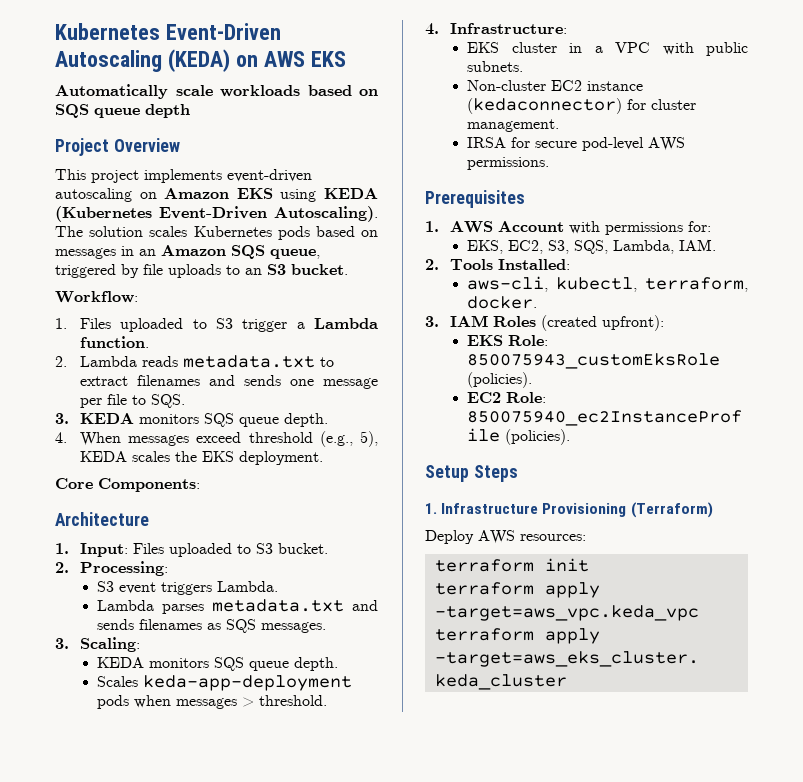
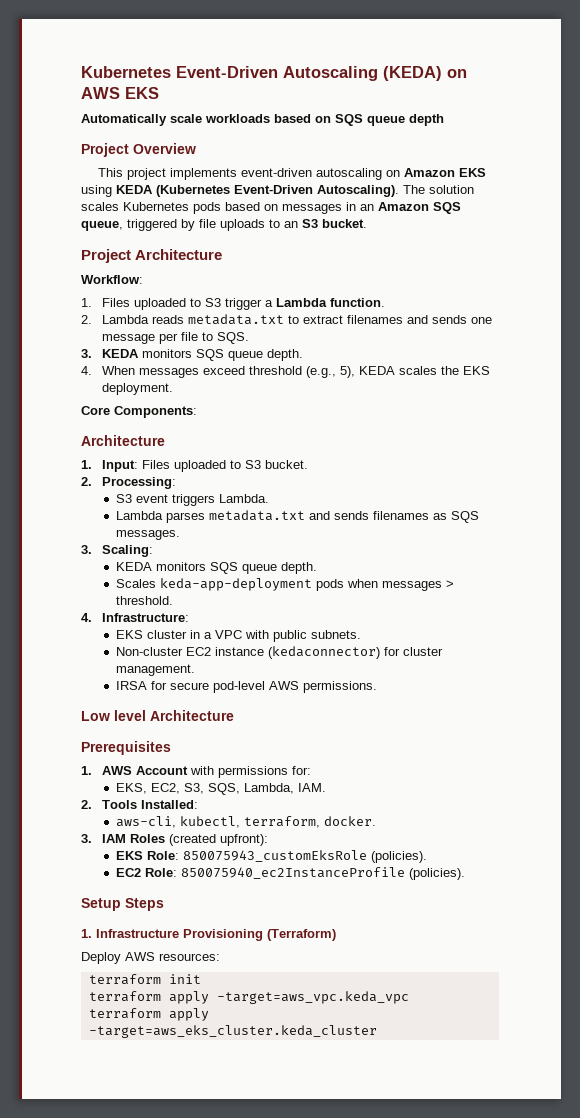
+ Project Architecture
+ Low level Architecture

